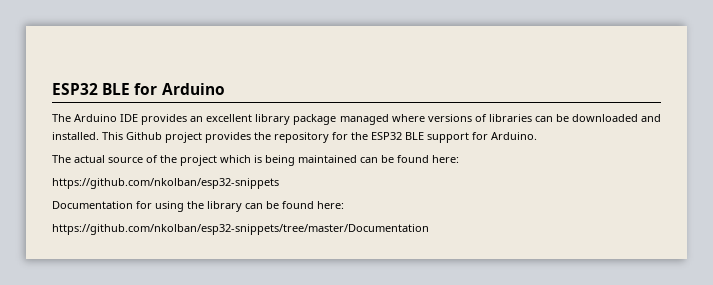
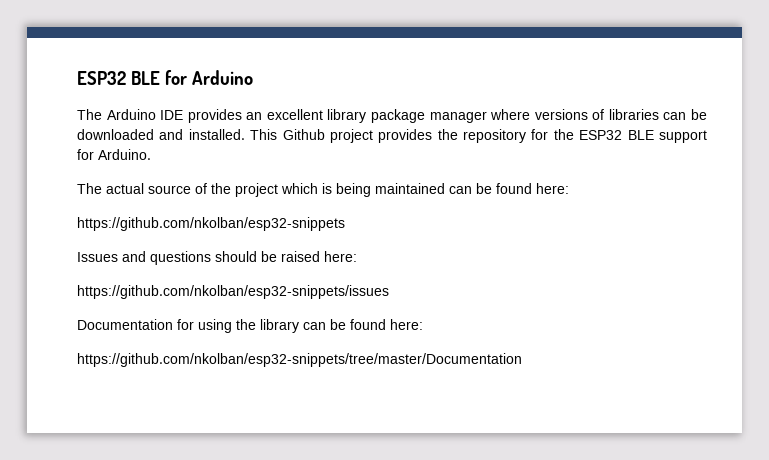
- The Arduino IDE provides an excellent library package managed where versions of libraries can be downloaded and installed.
+ The Arduino IDE provides an excellent library package manager where versions of libraries can be downloaded and installed.
+ Issues and questions should be raised here:
+ https://github.com/nkolban/esp32-snippets/issues

